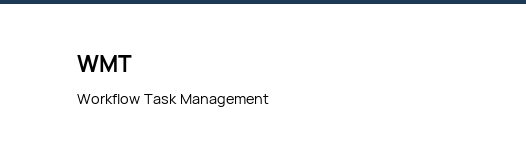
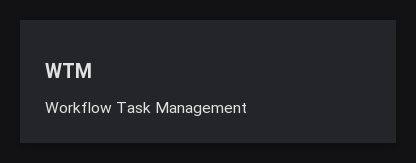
- WMT
+ WTM

